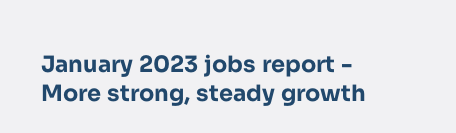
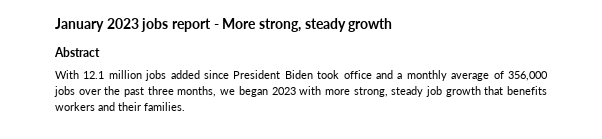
+ Abstract
+ With 12.1 million jobs added since President Biden took office and a monthly average of 356,000 jobs over the past three months, we began 2023 with more strong, steady job growth that benefits workers and their families.

